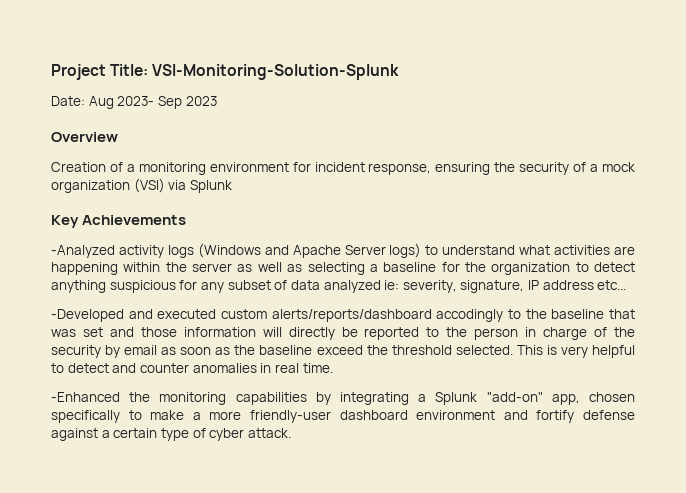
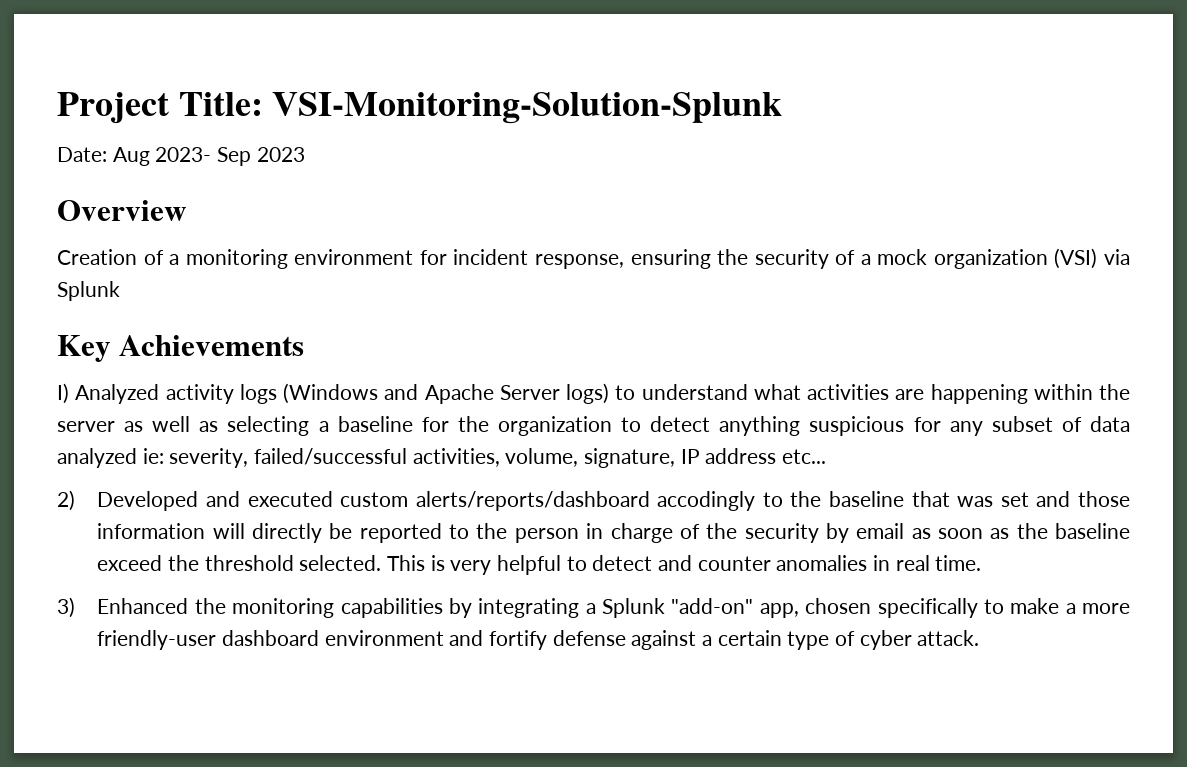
- -Analyzed activity logs (Windows and Apache Server logs) to understand what activities are happening within the server as well as selecting a baseline for the organization to detect anything suspicious for any subset of data analyzed ie: severity, signature, IP address etc...
+ I) Analyzed activity logs (Windows and Apache Server logs) to understand what activities are happening within the server as well as selecting a baseline for the organization to detect anything suspicious for any subset of data analyzed ie: severity, failed/successful activities, volume, signature, IP address etc...
- -Developed and executed custom alerts/reports/dashboard accodingly to the baseline that was set and those information will directly be reported to the person in charge of the security by email as soon as the baseline exceed the threshold selected.
+ 2) Developed and executed custom alerts/reports/dashboard accodingly to the baseline that was set and those information will directly be reported to the person in charge of the security by email as soon as the baseline exceed the threshold selected.
- -Enhanced the monitoring capabilities by integrating a Splunk "add-on" app, chosen specifically to make a more friendly-user dashboard environment and fortify defense against a certain type of cyber attack.
+ 3) Enhanced the monitoring capabilities by integrating a Splunk "add-on" app, chosen specifically to make a more friendly-user dashboard environment and fortify defense against a certain type of cyber attack.

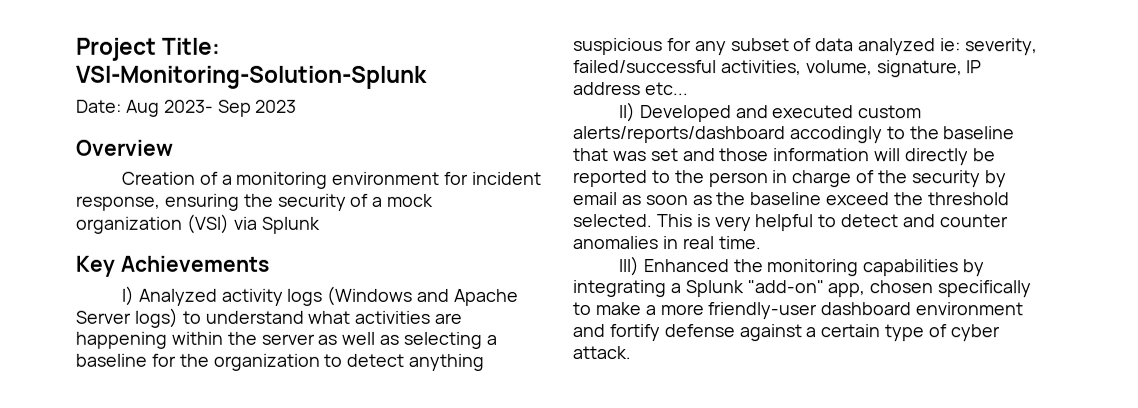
- 2) Developed and executed custom alerts/reports/dashboard accodingly to the baseline that was set and those information will directly be reported to the person in charge of the security by email as soon as the baseline exceed the threshold selected.
+ II) Developed and executed custom alerts/reports/dashboard accodingly to the baseline that was set and those information will directly be reported to the person in charge of the security by email as soon as the baseline exceed the threshold selected.
- 3) Enhanced the monitoring capabilities by integrating a Splunk "add-on" app, chosen specifically to make a more friendly-user dashboard environment and fortify defense against a certain type of cyber attack.
+ III) Enhanced the monitoring capabilities by integrating a Splunk "add-on" app, chosen specifically to make a more friendly-user dashboard environment and fortify defense against a certain type of cyber attack.

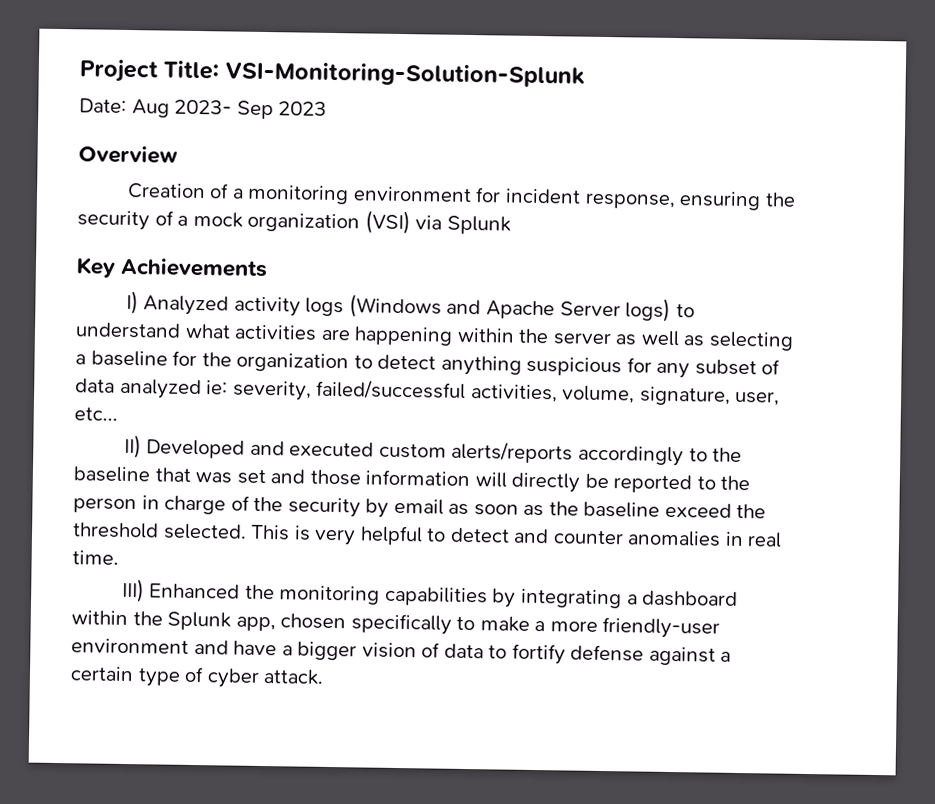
- I) Analyzed activity logs (Windows and Apache Server logs) to understand what activities are happening within the server as well as selecting a baseline for the organization to detect anything suspicious for any subset of data analyzed ie: severity, failed/successful activities, volume, signature, IP address etc...
+ I) Analyzed activity logs (Windows and Apache Server logs) to understand what activities are happening within the server as well as selecting a baseline for the organization to detect anything suspicious for any subset of data analyzed ie: severity, failed/successful activities, volume, signature, user, etc...
- II) Developed and executed custom alerts/reports/dashboard accodingly to the baseline that was set and those information will directly be reported to the person in charge of the security by email as soon as the baseline exceed the threshold selected.
+ II) Developed and executed custom alerts/reports accordingly to the baseline that was set and those information will directly be reported to the person in charge of the security by email as soon as the baseline exceed the threshold selected.
- III) Enhanced the monitoring capabilities by integrating a Splunk "add-on" app, chosen specifically to make a more friendly-user dashboard environment and fortify defense against a certain type of cyber attack.
+ III) Enhanced the monitoring capabilities by integrating a dashboard within the Splunk app, chosen specifically to make a more friendly-user environment and have a bigger vision of data to fortify defense against a certain type of cyber attack.

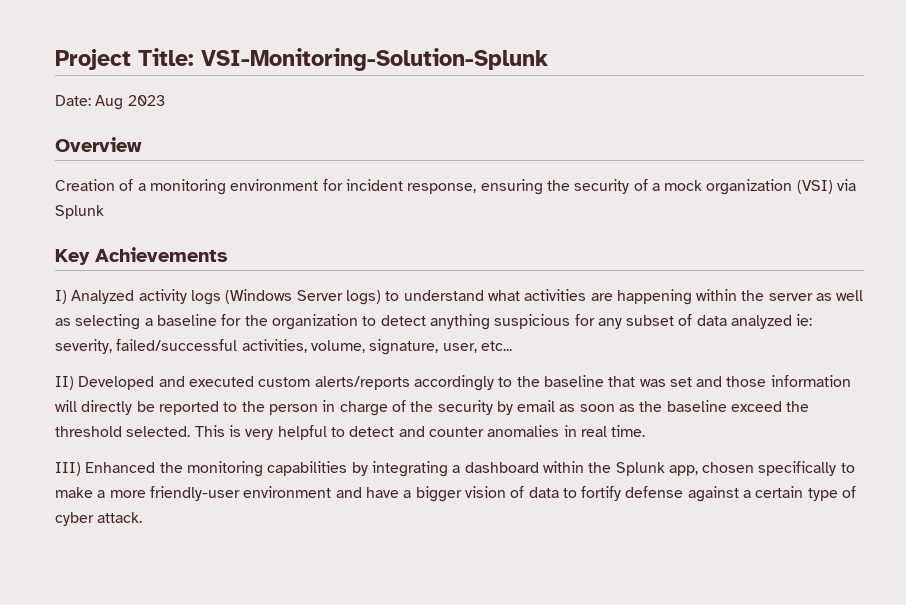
- Date: Aug 2023- Sep 2023
+ Date: Aug 2023
- I) Analyzed activity logs (Windows and Apache Server logs) to understand what activities are happening within the server as well as selecting a baseline for the organization to detect anything suspicious for any subset of data analyzed ie: severity, failed/successful activities, volume, signature, user, etc...
+ I) Analyzed activity logs (Windows Server logs) to understand what activities are happening within the server as well as selecting a baseline for the organization to detect anything suspicious for any subset of data analyzed ie: severity, failed/successful activities, volume, signature, user, etc...

